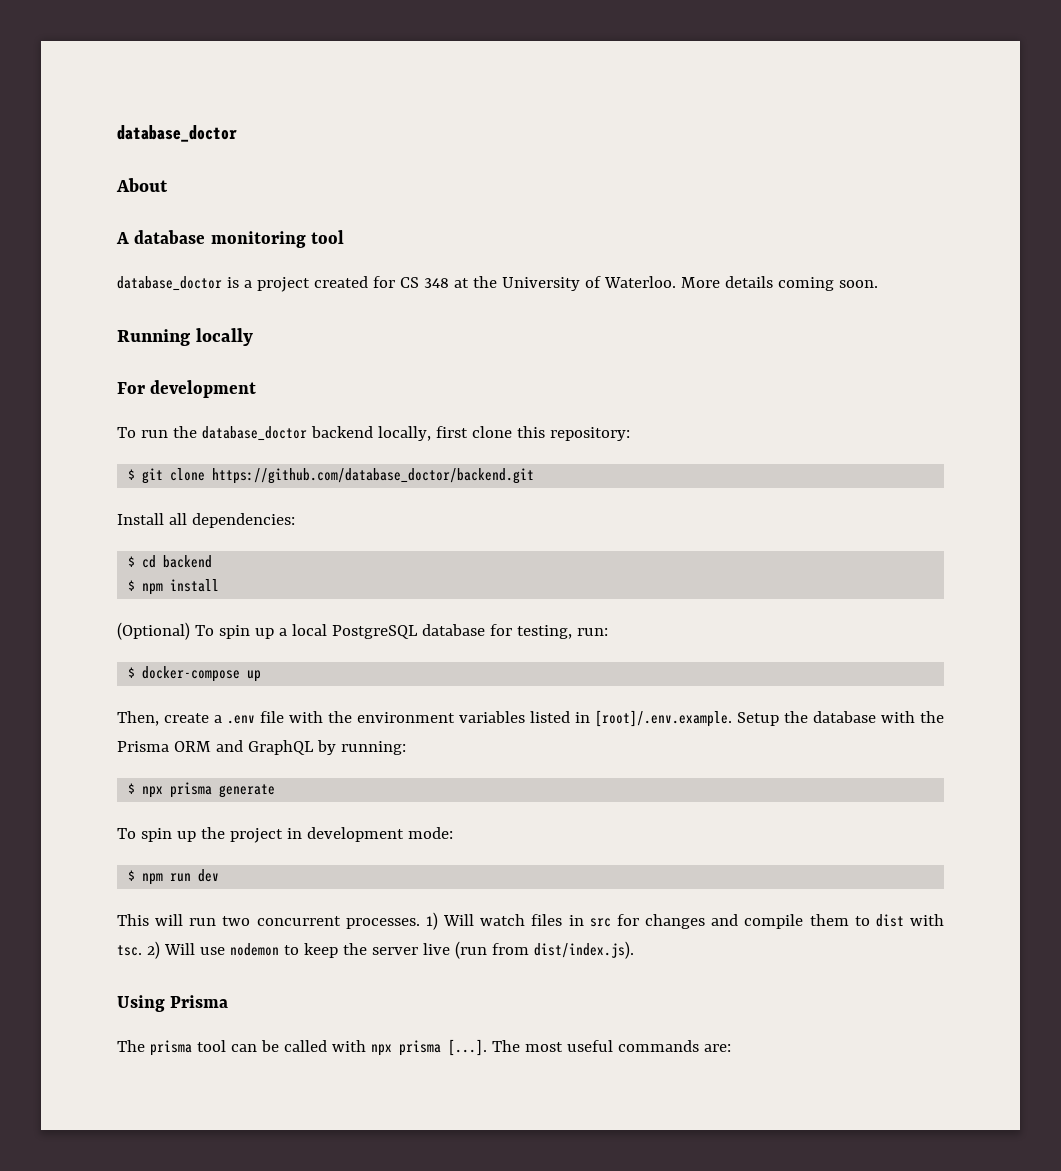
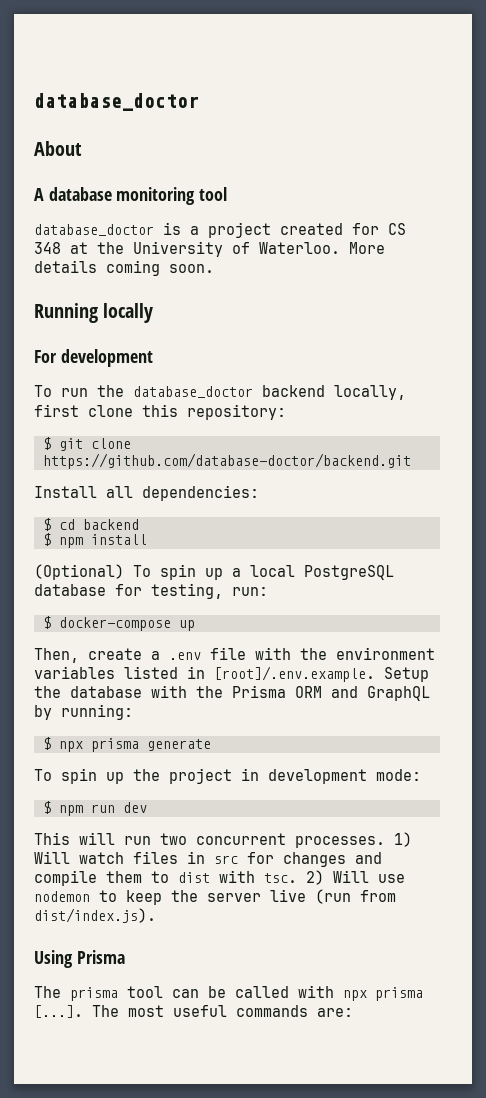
- $ git clone https://github.com/database_doctor/backend.git
+ $ git clone https://github.com/database-doctor/backend.git

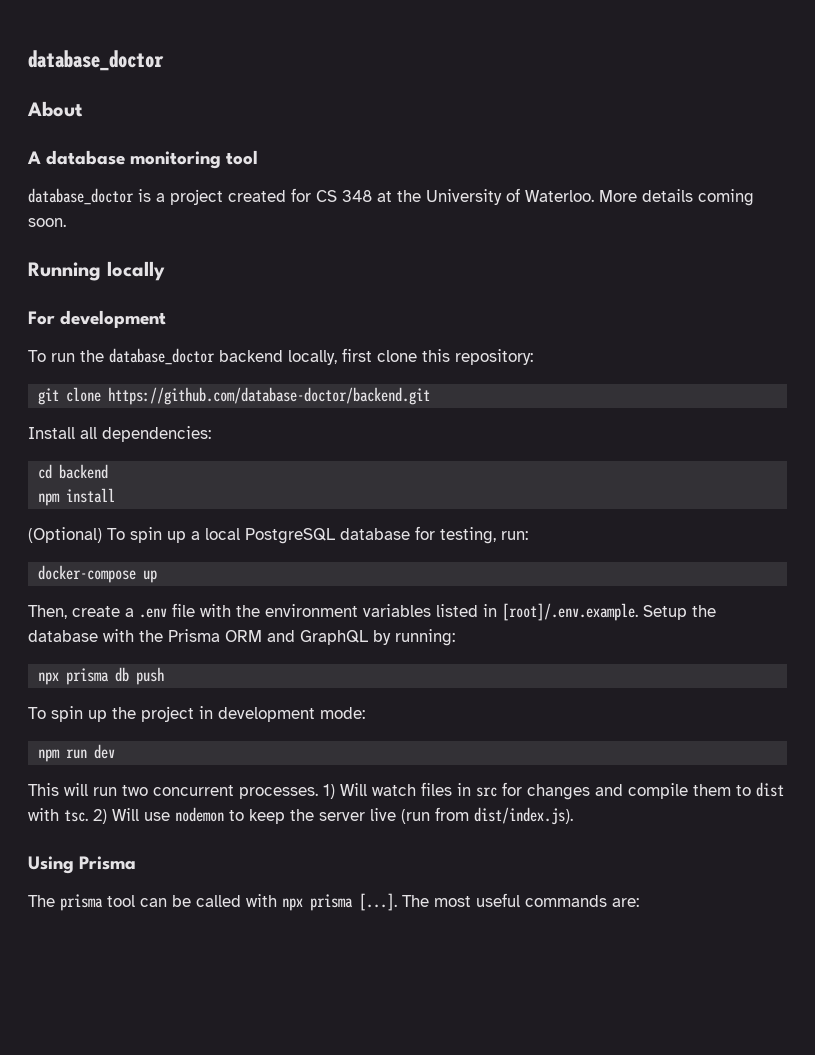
- $ git clone https://github.com/database-doctor/backend.git
+ git clone https://github.com/database-doctor/backend.git
- $ cd backend
+ cd backend
- $ npm install
+ npm install
- $ docker-compose up
+ docker-compose up
- $ npx prisma generate
+ npx prisma db push
- $ npm run dev
+ npm run dev

